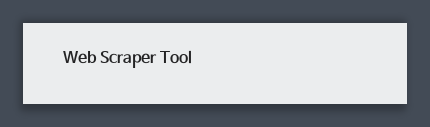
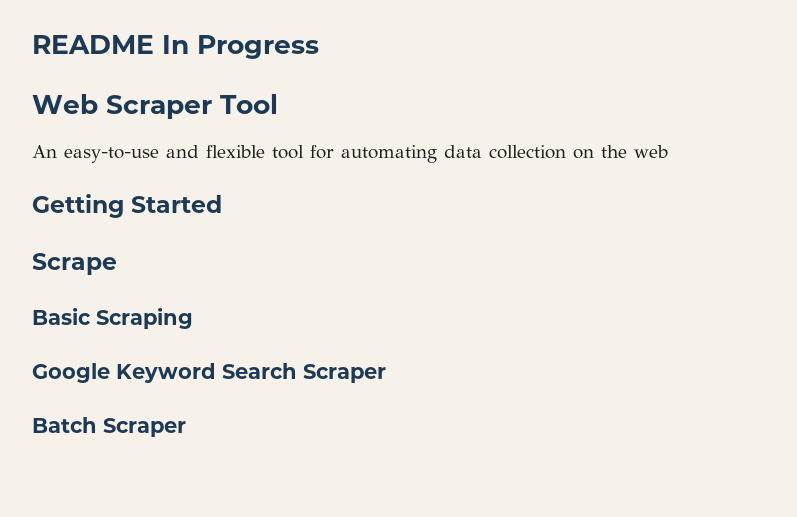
+ README In Progress
+ An easy-to-use and flexible tool for automating data collection on the web
+ Getting Started
+ Scrape
+ Basic Scraping
+ Google Keyword Search Scraper
+ Batch Scraper

